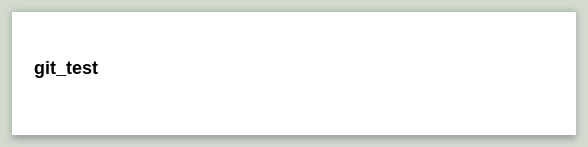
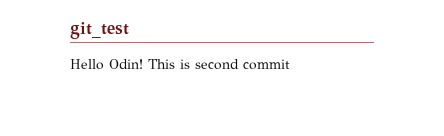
+ Hello Odin! This is second commit

